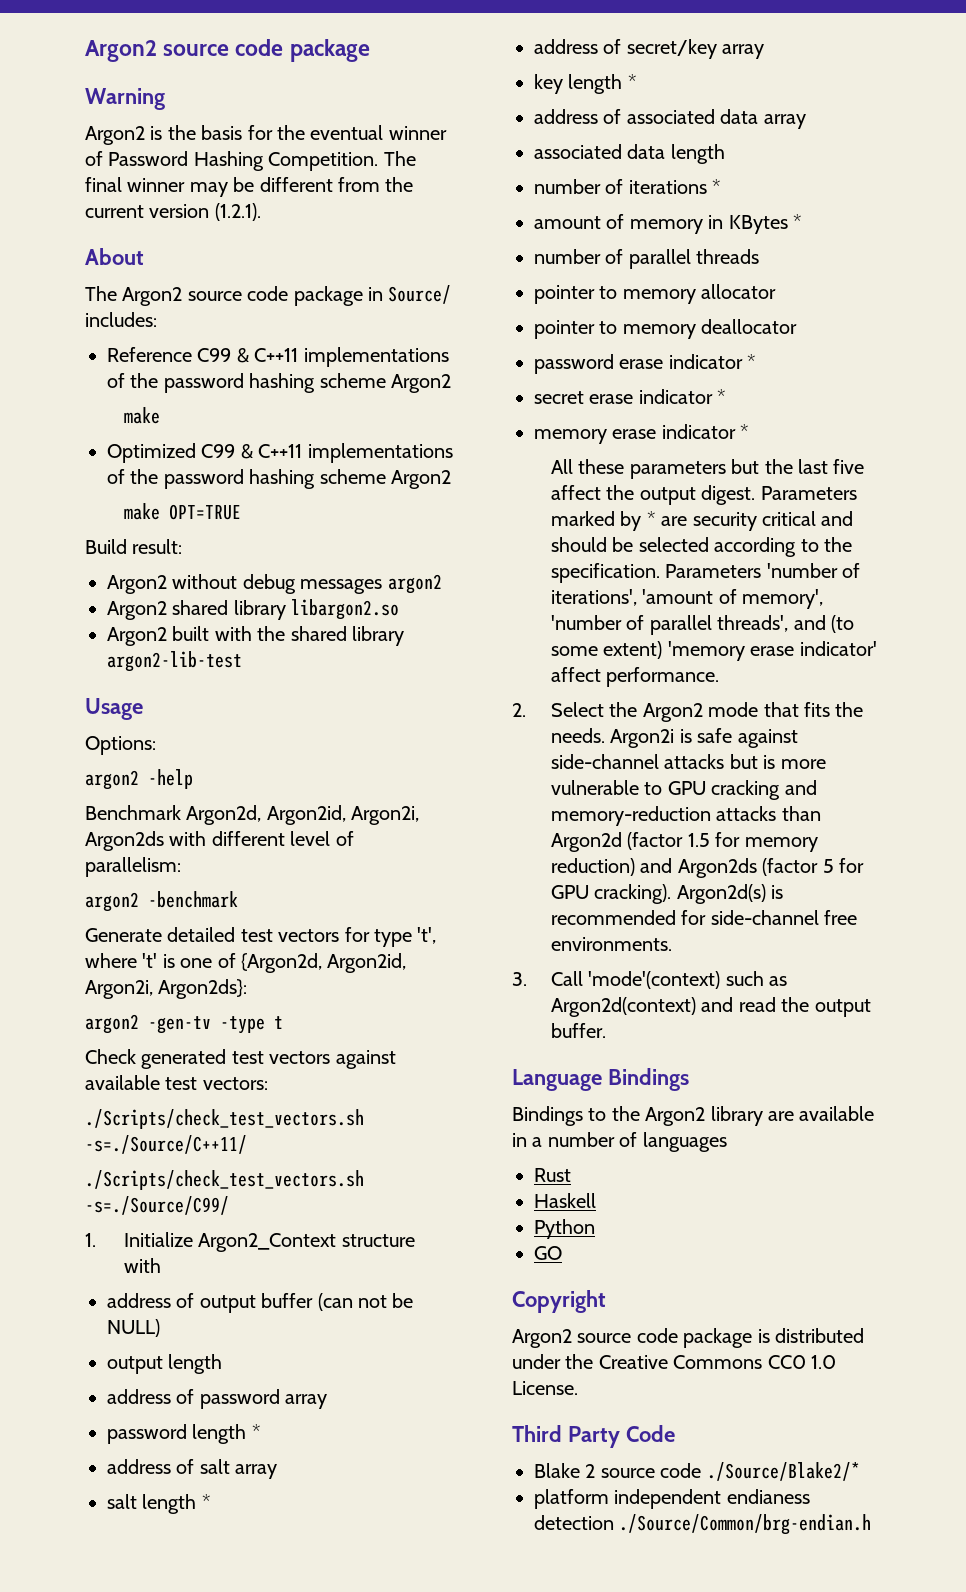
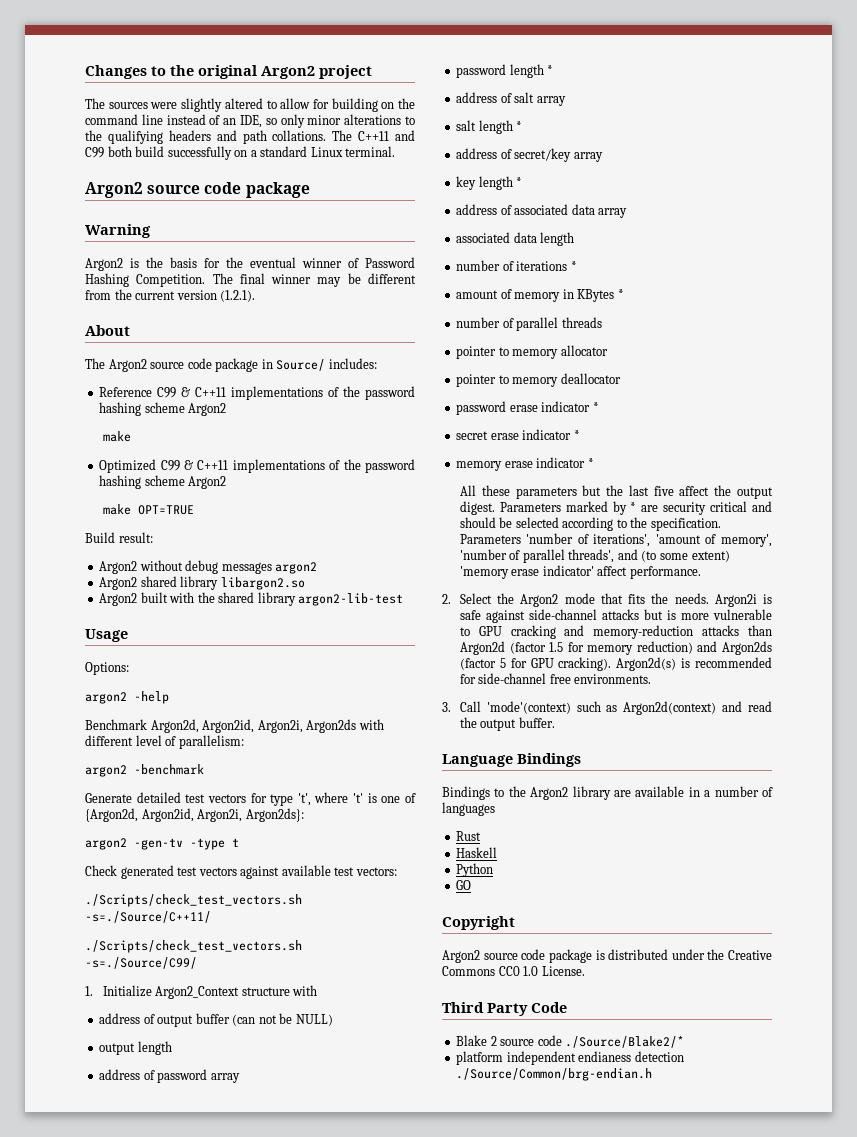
+ Changes to the original Argon2 project
+ The sources were slightly altered to allow for building on the command line instead of an IDE, so only minor alterations to the qualifying headers and path collations. The C++11 and C99 both build successfully on a standard Linux terminal.

